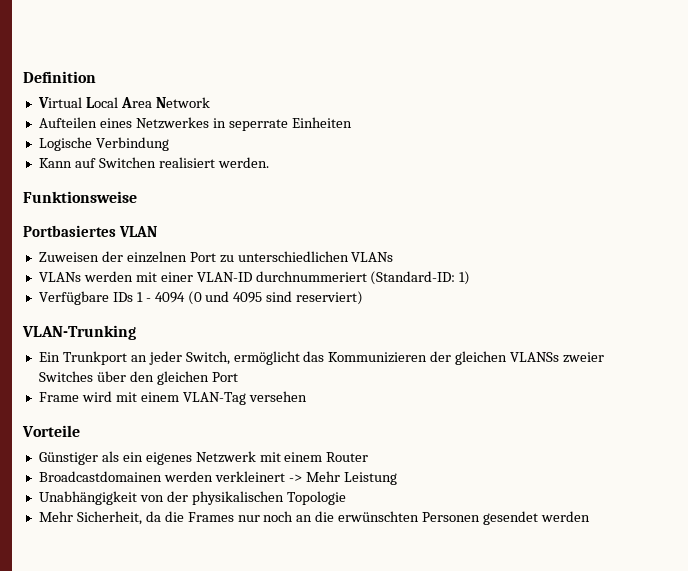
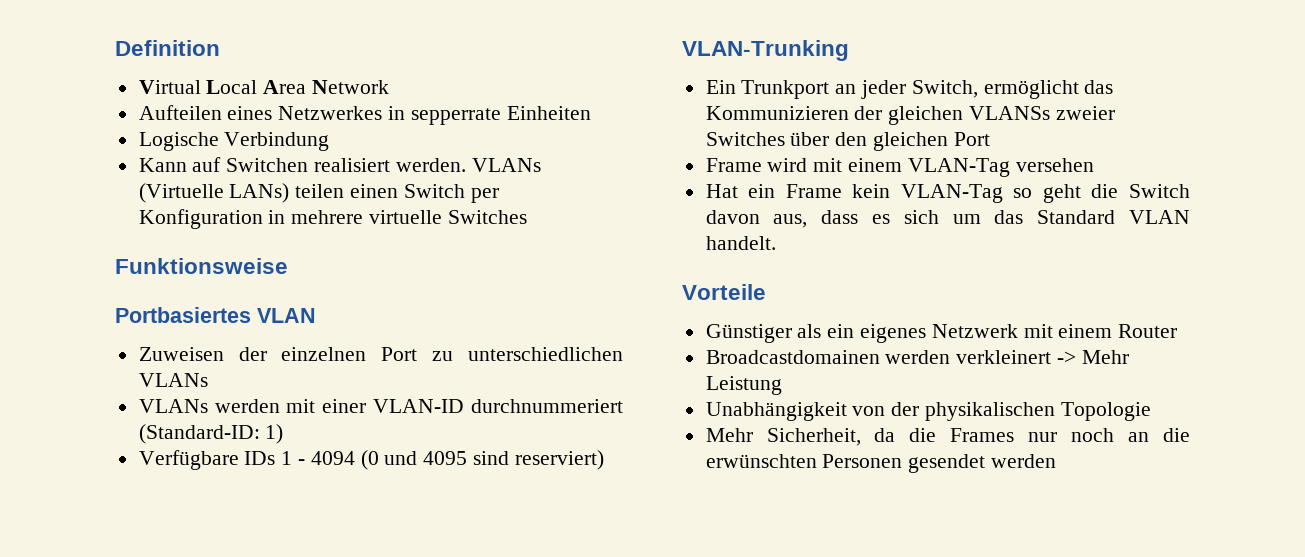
- Aufteilen eines Netzwerkes in seperrate Einheiten
+ Aufteilen eines Netzwerkes in sepperrate Einheiten
+ VLANs (Virtuelle LANs) teilen einen Switch per Konfiguration in mehrere virtuelle Switches
+ Hat ein Frame kein VLAN-Tag so geht die Switch davon aus, dass es sich um das Standard VLAN handelt.

